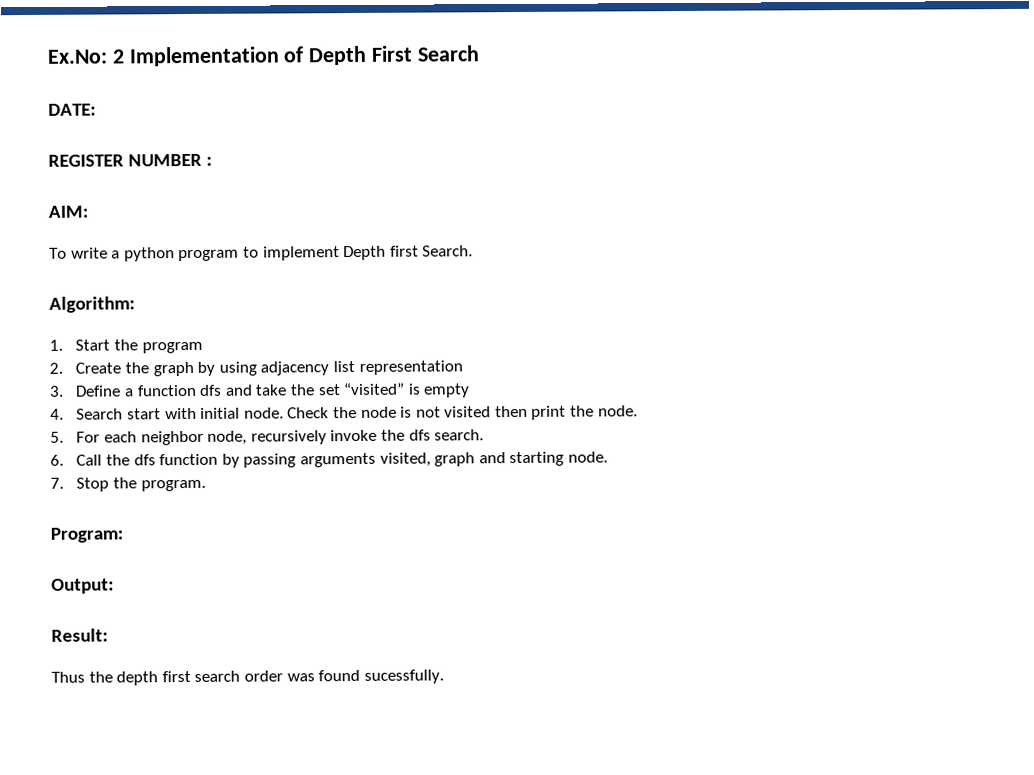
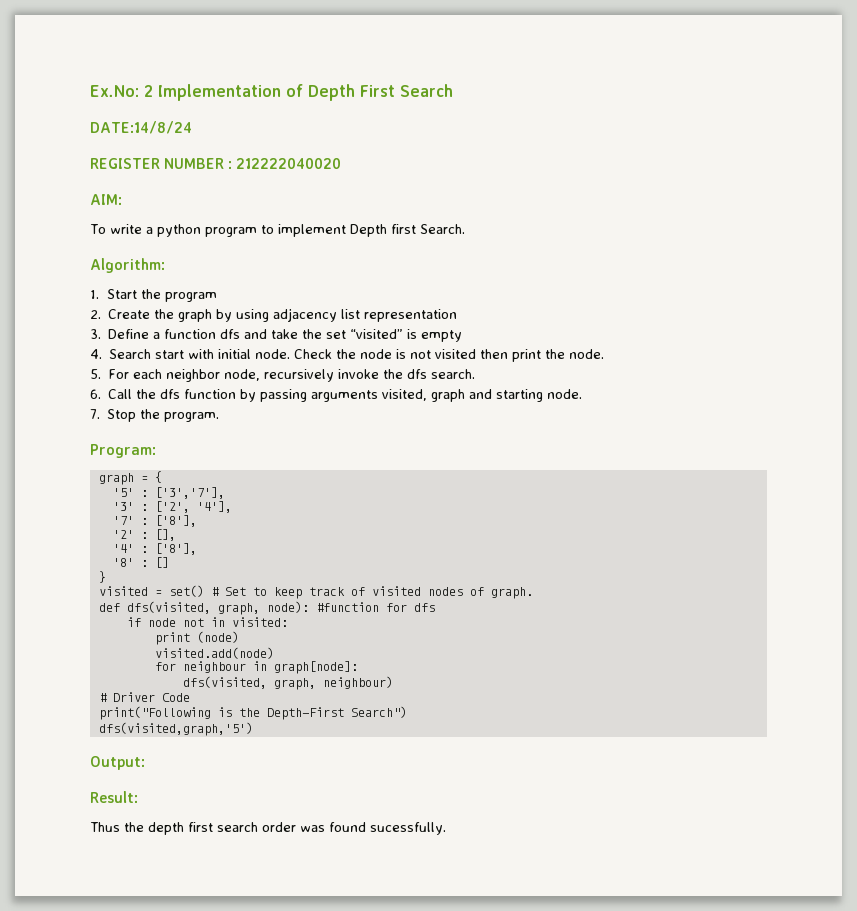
- DATE:
+ DATE:14/8/24
- REGISTER NUMBER :
+ REGISTER NUMBER : 212222040020
+ graph = {
+ '5' : ['3','7'],
+ '3' : ['2', '4'],
+ '7' : ['8'],
+ '2' : [],
+ '4' : ['8'],
+ '8' : []
+ }
+ visited = set() # Set to keep track of visited nodes of graph.
+ def dfs(visited, graph, node): #function for dfs
+ if node not in visited:
+ print (node)
+ visited.add(node)
+ for neighbour in graph[node]:
+ dfs(visited, graph, neighbour)
+ # Driver Code
+ print("Following is the Depth-First Search")
+ dfs(visited,graph,'5')

